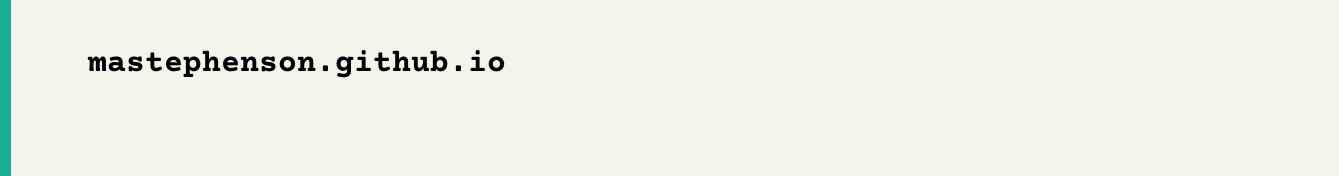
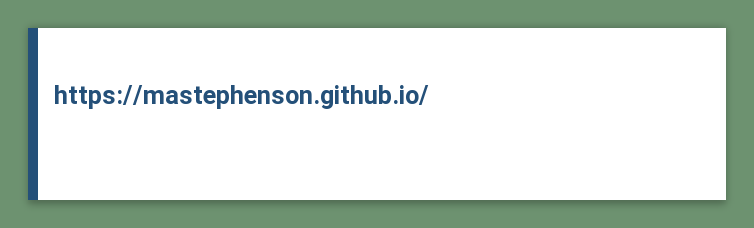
- mastephenson.github.io
+ https://mastephenson.github.io/

